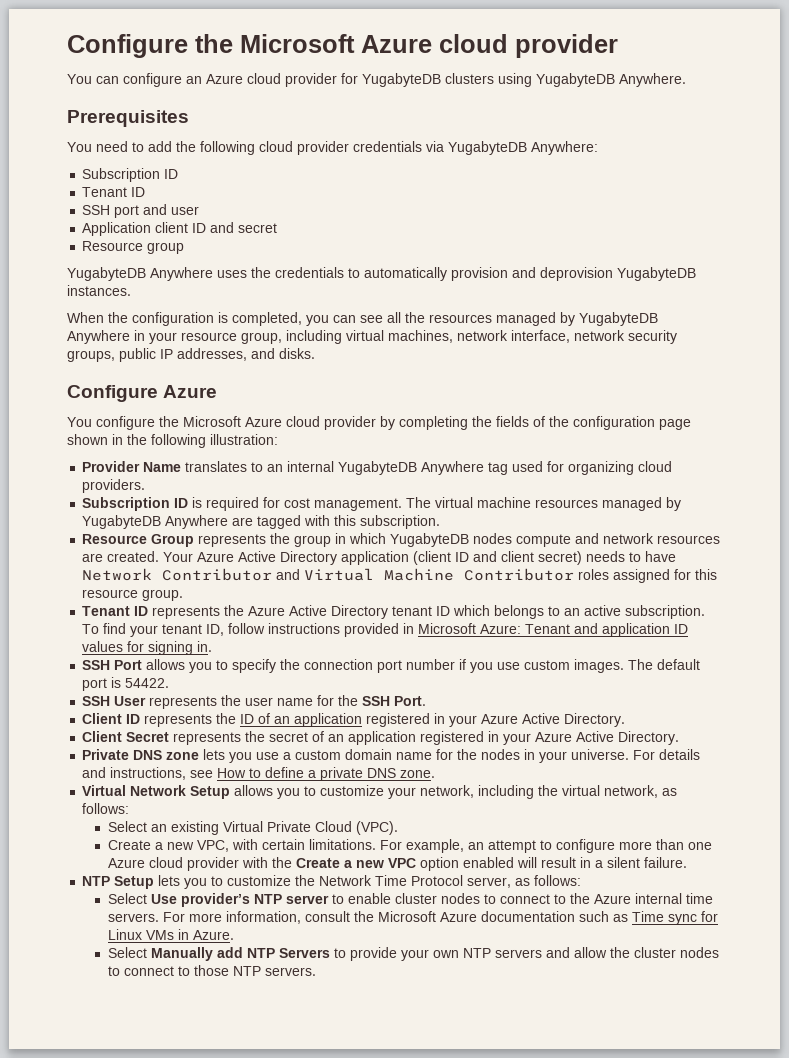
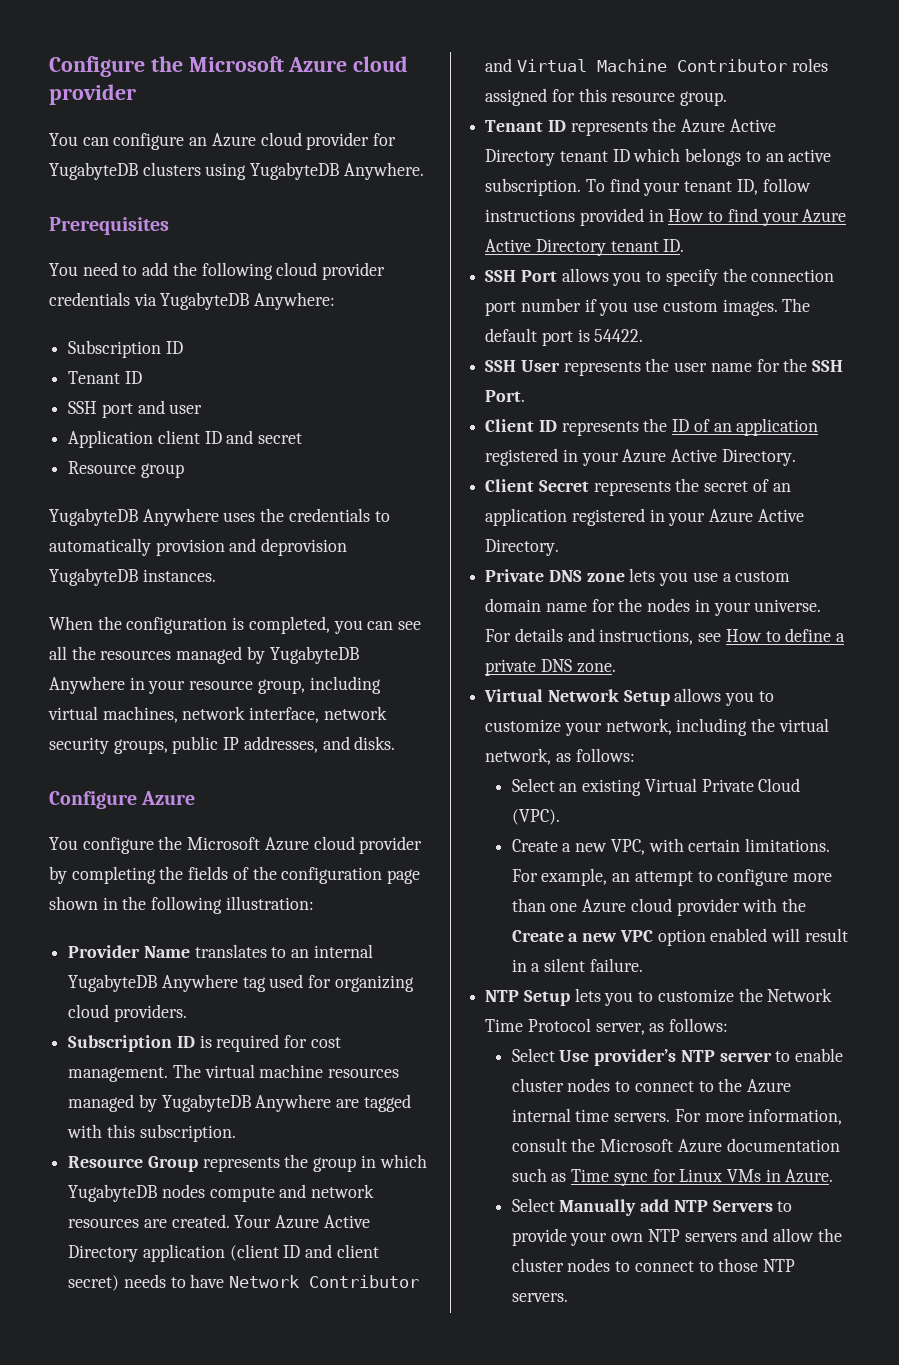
- To find your tenant ID, follow instructions provided in Microsoft Azure: Tenant and application ID values for signing in.
+ To find your tenant ID, follow instructions provided in How to find your Azure Active Directory tenant ID.

